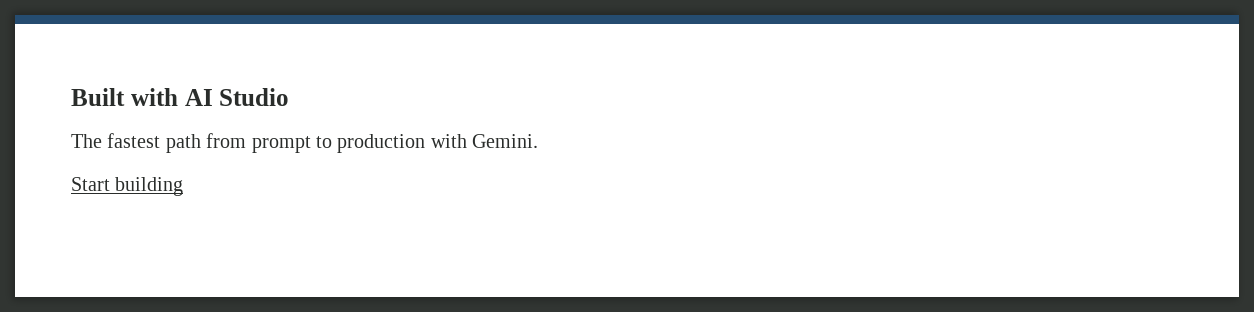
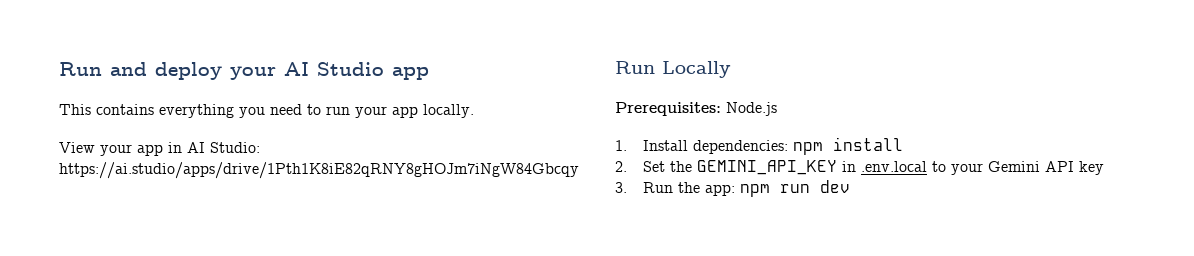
- Built with AI Studio
- The fastest path from prompt to production with Gemini.
- Start building
+ Run and deploy your AI Studio app
+ This contains everything you need to run your app locally.
+ View your app in AI Studio: https://ai.studio/apps/drive/1Pth1K8iE82qRNY8gHOJm7iNgW84Gbcqy
+ Run Locally
+ Prerequisites: Node.js
+ 1. Install dependencies: npm install
+ 2. Set the GEMINI_API_KEY in .env.local to your Gemini API key
+ 3. Run the app: npm run dev

